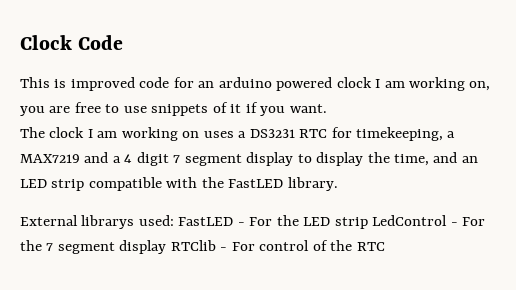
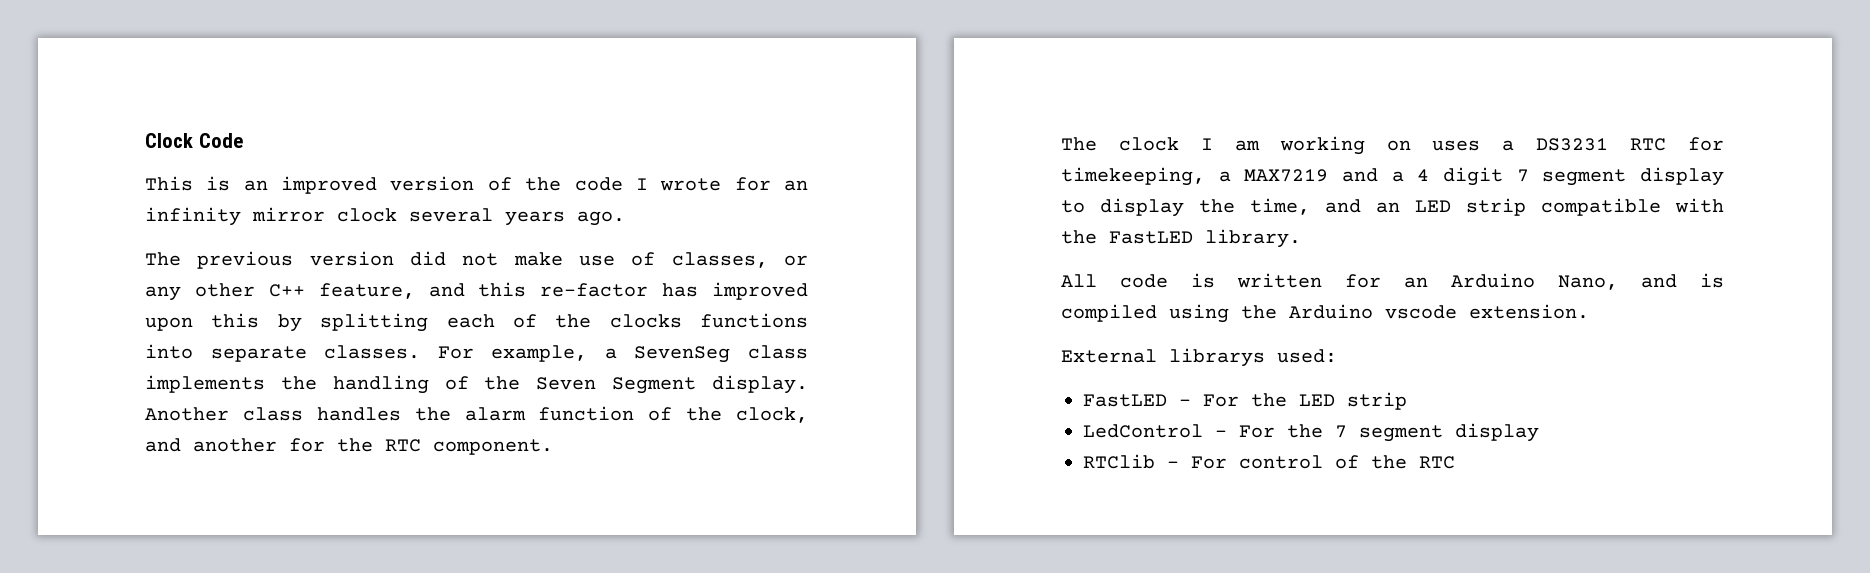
- This is improved code for an arduino powered clock I am working on, you are free to use snippets of it if you want.
+ This is an improved version of the code I wrote for an infinity mirror clock several years ago.
+ The previous version did not make use of classes, or any other C++ feature, and this re-factor has improved upon this by splitting each of the clocks functions into separate classes. For example, a SevenSeg class implements the handling of the Seven Segment display. Another class handles the alarm function of the clock, and another for the RTC component.
+ All code is written for an Arduino Nano, and is compiled using the Arduino vscode extension.
- External librarys used: FastLED - For the LED strip LedControl - For the 7 segment display RTClib - For control of the RTC
+ External librarys used:
+ FastLED - For the LED strip
+ LedControl - For the 7 segment display
+ RTClib - For control of the RTC

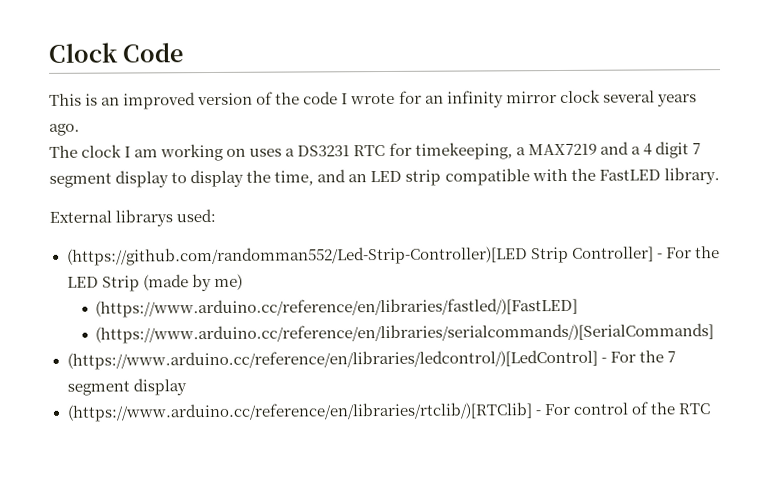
- The previous version did not make use of classes, or any other C++ feature, and this re-factor has improved upon this by splitting each of the clocks functions into separate classes. For example, a SevenSeg class implements the handling of the Seven Segment display. Another class handles the alarm function of the clock, and another for the RTC component.
- All code is written for an Arduino Nano, and is compiled using the Arduino vscode extension.
- FastLED - For the LED strip
- LedControl - For the 7 segment display
+ (https://github.com/randomman552/Led-Strip-Controller)[LED Strip Controller] - For the LED Strip (made by me)
+ (https://www.arduino.cc/reference/en/libraries/fastled/)[FastLED]
+ (https://www.arduino.cc/reference/en/libraries/serialcommands/)[SerialCommands]
+ (https://www.arduino.cc/reference/en/libraries/ledcontrol/)[LedControl] - For the 7 segment display
- RTClib - For control of the RTC
+ (https://www.arduino.cc/reference/en/libraries/rtclib/)[RTClib] - For control of the RTC

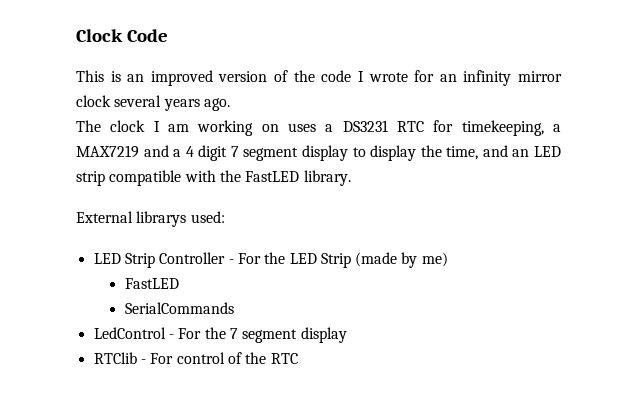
- (https://github.com/randomman552/Led-Strip-Controller)[LED Strip Controller] - For the LED Strip (made by me)
- (https://www.arduino.cc/reference/en/libraries/fastled/)[FastLED]
- (https://www.arduino.cc/reference/en/libraries/serialcommands/)[SerialCommands]
- (https://www.arduino.cc/reference/en/libraries/ledcontrol/)[LedControl] - For the 7 segment display
+ LED Strip Controller - For the LED Strip (made by me)
+ FastLED
+ SerialCommands
+ LedControl - For the 7 segment display
- (https://www.arduino.cc/reference/en/libraries/rtclib/)[RTClib] - For control of the RTC
+ RTClib - For control of the RTC

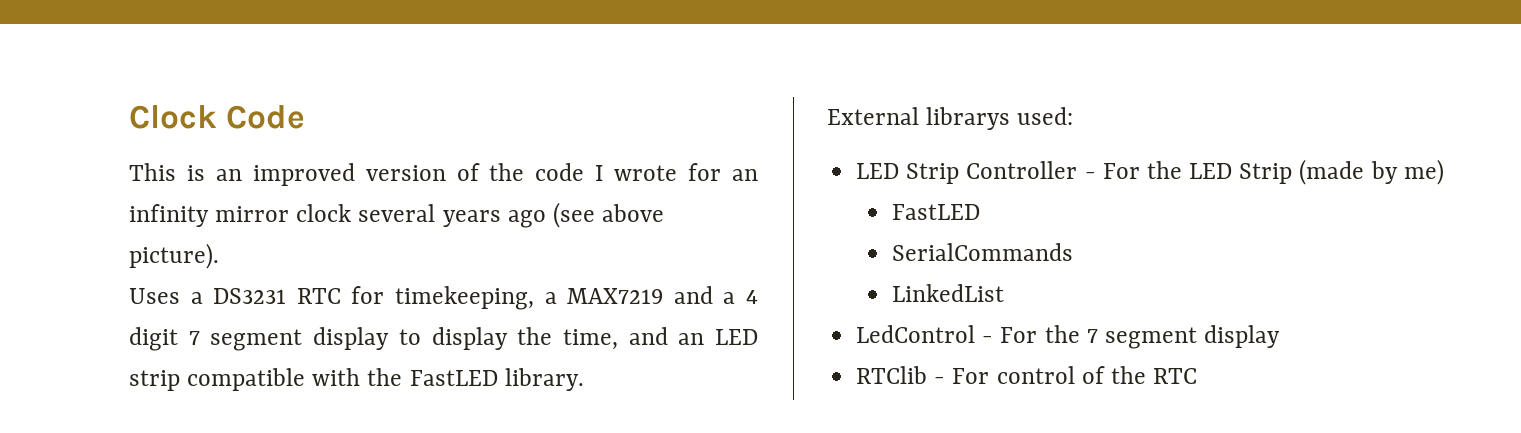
- This is an improved version of the code I wrote for an infinity mirror clock several years ago.
- The clock I am working on uses a DS3231 RTC for timekeeping, a MAX7219 and a 4 digit 7 segment display to display the time, and an LED strip compatible with the FastLED library.
+ This is an improved version of the code I wrote for an infinity mirror clock several years ago (see above picture).
+ Uses a DS3231 RTC for timekeeping, a MAX7219 and a 4 digit 7 segment display to display the time, and an LED strip compatible with the FastLED library.
+ LinkedList

